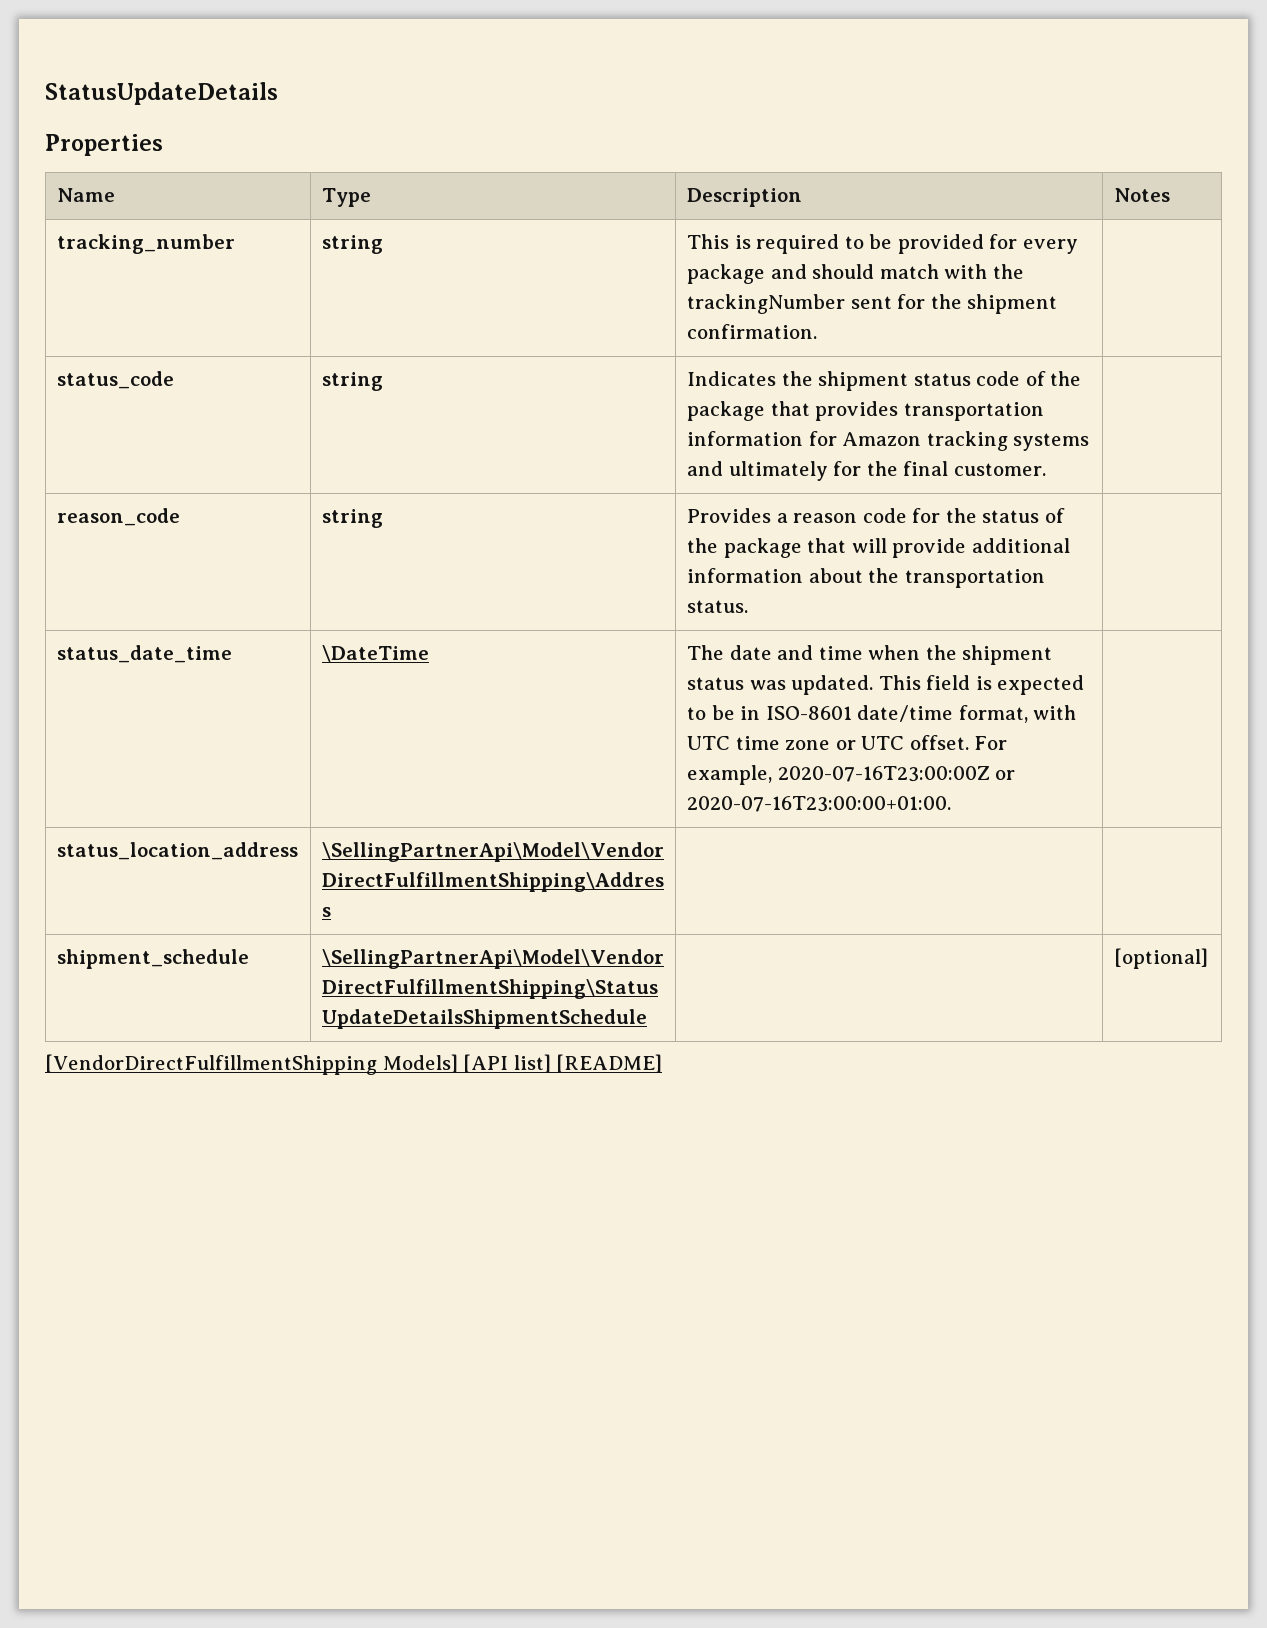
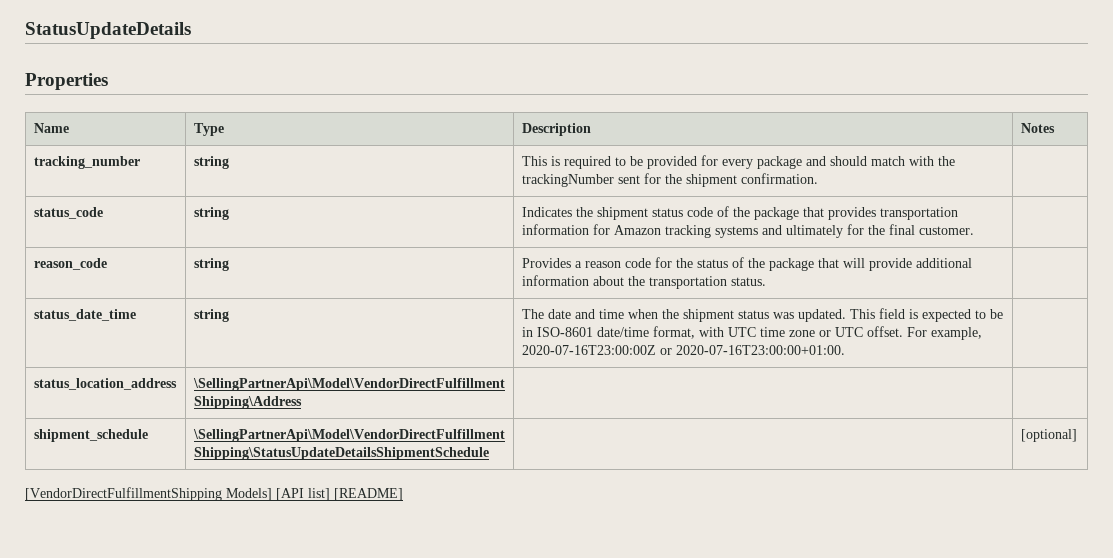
- status_date_time | \DateTime | The date and time when the shipment status was updated. This field is expected to be in ISO-8601 date/time format, with UTC time zone or UTC offset. For example, 2020-07-16T23:00:00Z or 2020-07-16T23:00:00+01:00. |
+ status_date_time | string | The date and time when the shipment status was updated. This field is expected to be in ISO-8601 date/time format, with UTC time zone or UTC offset. For example, 2020-07-16T23:00:00Z or 2020-07-16T23:00:00+01:00. |

